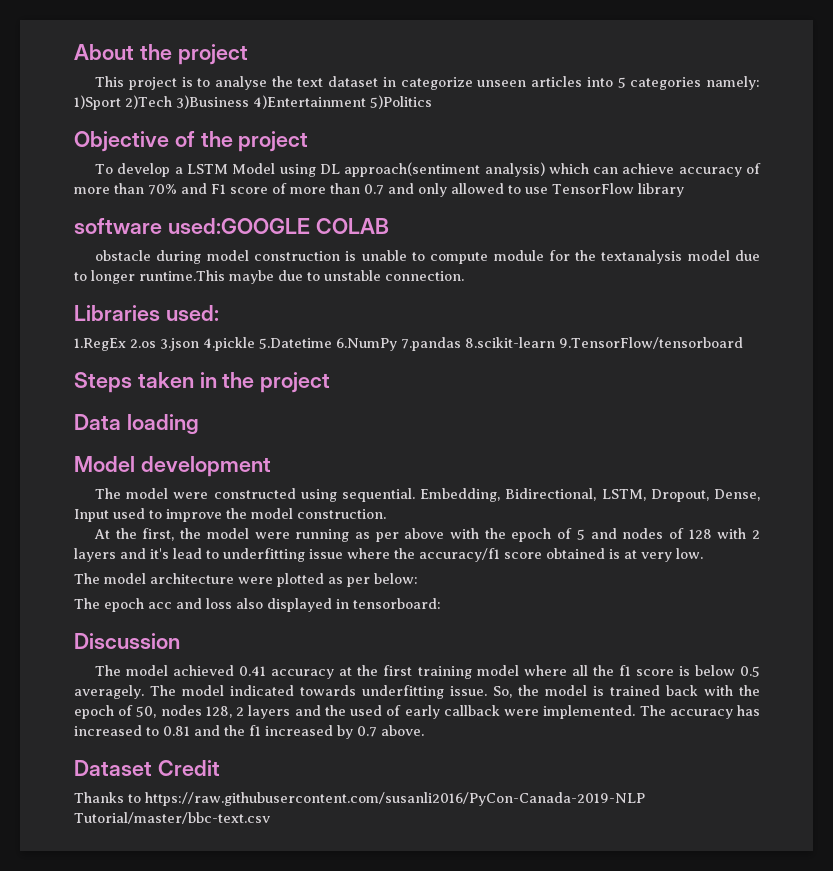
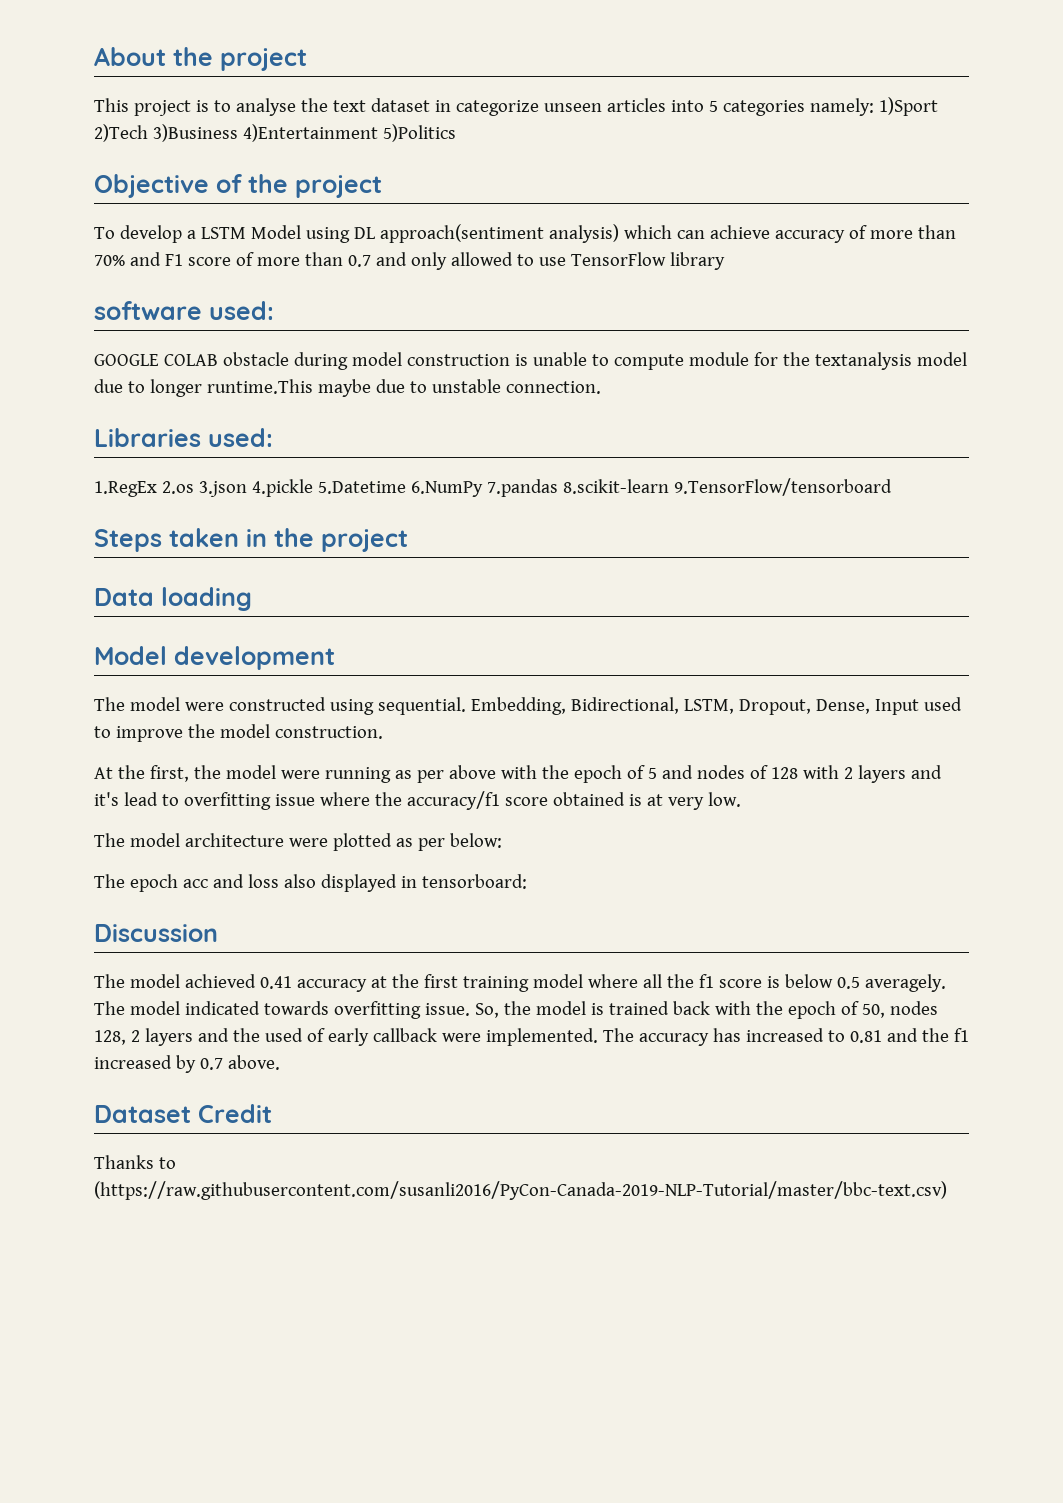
- software used:GOOGLE COLAB
- obstacle during model construction is unable to compute module for the textanalysis model due to longer runtime.This maybe due to unstable connection.
+ software used:
+ GOOGLE COLAB obstacle during model construction is unable to compute module for the textanalysis model due to longer runtime.This maybe due to unstable connection.
- At the first, the model were running as per above with the epoch of 5 and nodes of 128 with 2 layers and it's lead to underfitting issue where the accuracy/f1 score obtained is at very low.
+ At the first, the model were running as per above with the epoch of 5 and nodes of 128 with 2 layers and it's lead to overfitting issue where the accuracy/f1 score obtained is at very low.
- The model indicated towards underfitting issue.
+ The model indicated towards overfitting issue.
- Thanks to https://raw.githubusercontent.com/susanli2016/PyCon-Canada-2019-NLP Tutorial/master/bbc-text.csv
+ Thanks to (https://raw.githubusercontent.com/susanli2016/PyCon-Canada-2019-NLP-Tutorial/master/bbc-text.csv)

